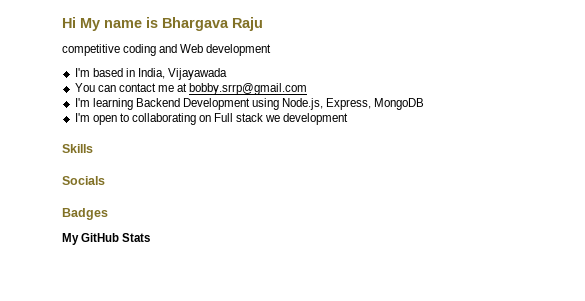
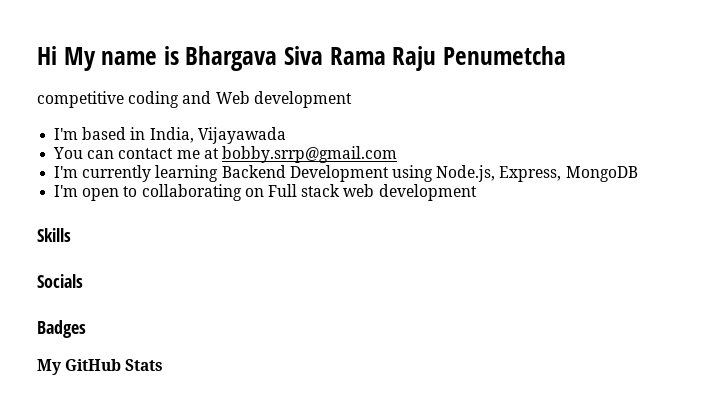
- Hi My name is Bhargava Raju
+ Hi My name is Bhargava Siva Rama Raju Penumetcha
- I'm learning Backend Development using Node.js, Express, MongoDB
+ I'm currently learning Backend Development using Node.js, Express, MongoDB
- I'm open to collaborating on Full stack we development
+ I'm open to collaborating on Full stack web development

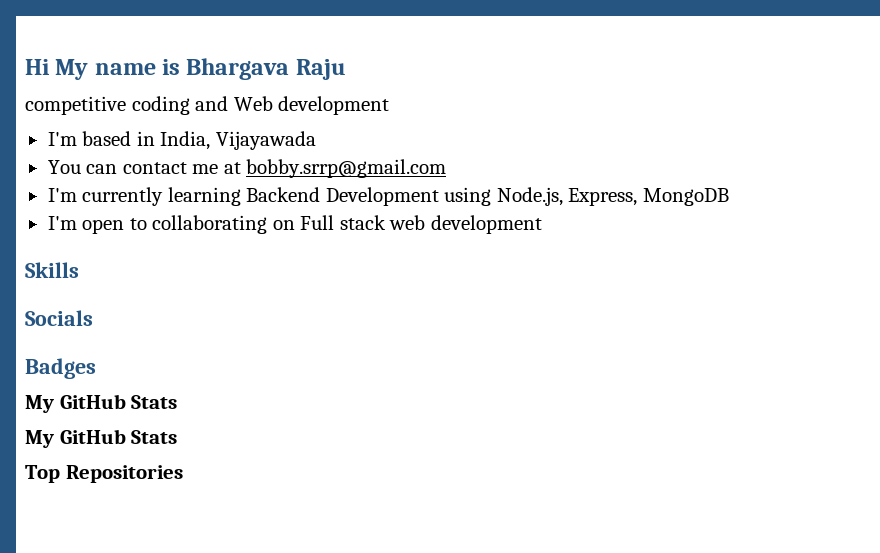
- Hi My name is Bhargava Siva Rama Raju Penumetcha
+ Hi My name is Bhargava Raju
  Badges
  My GitHub Stats
+ My GitHub Stats
+ Top Repositories

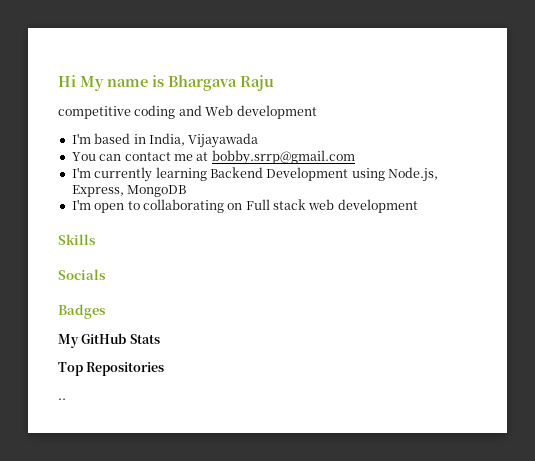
  Badges
- My GitHub Stats
+ ..

